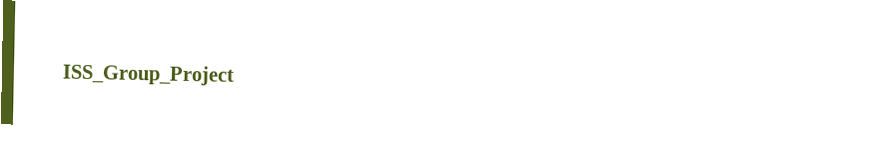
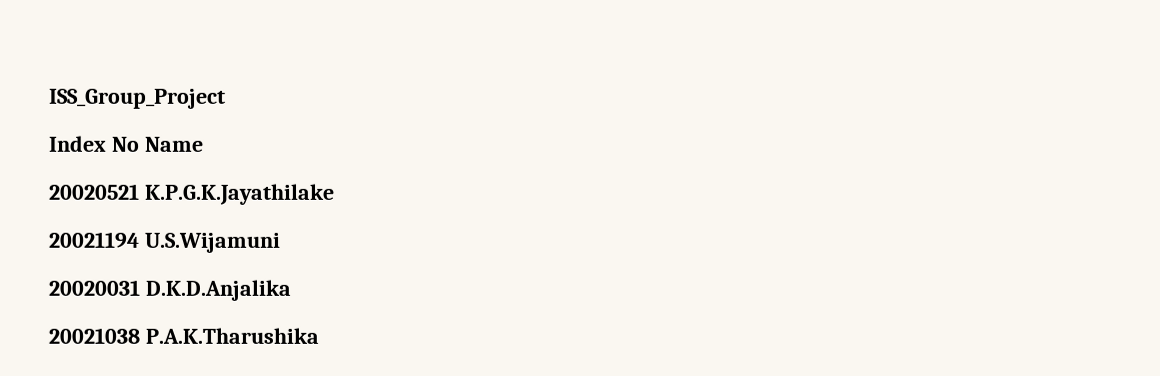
+ Index No Name
+ 20020521 K.P.G.K.Jayathilake
+ 20021194 U.S.Wijamuni
+ 20020031 D.K.D.Anjalika
+ 20021038 P.A.K.Tharushika

